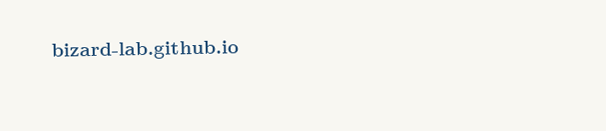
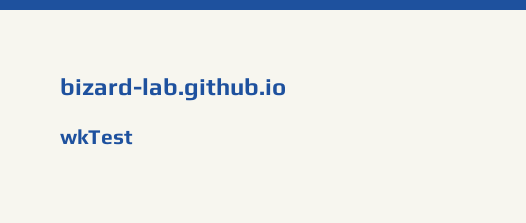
+ wkTest

